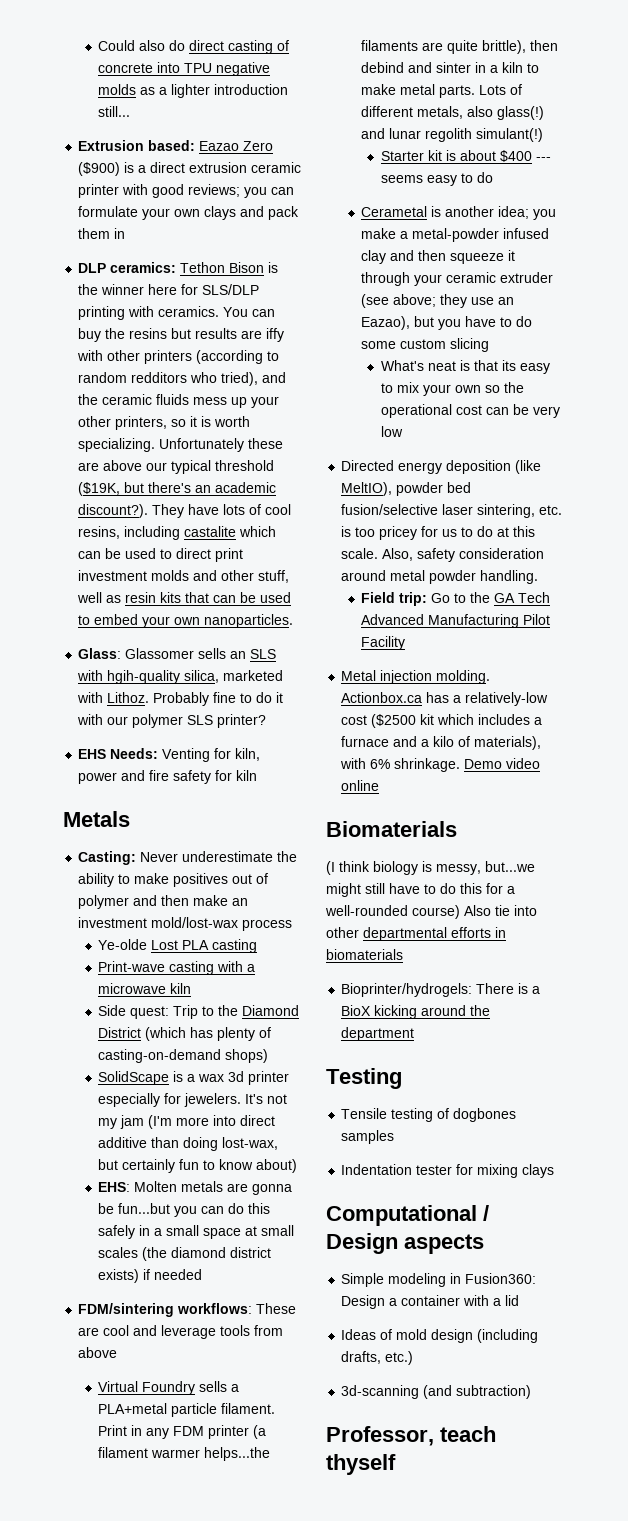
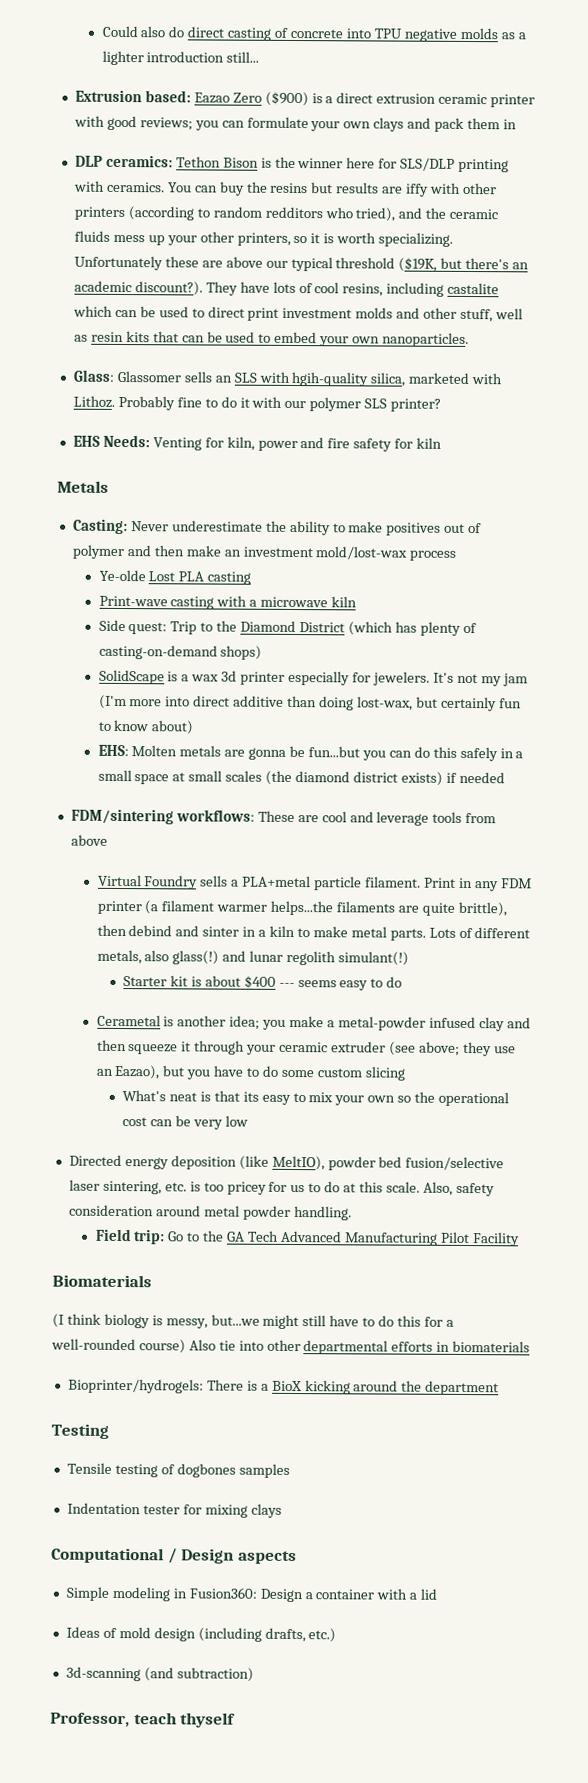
- Metal injection molding. Actionbox.ca has a relatively-low cost ($2500 kit which includes a furnace and a kilo of materials), with 6% shrinkage. Demo video online

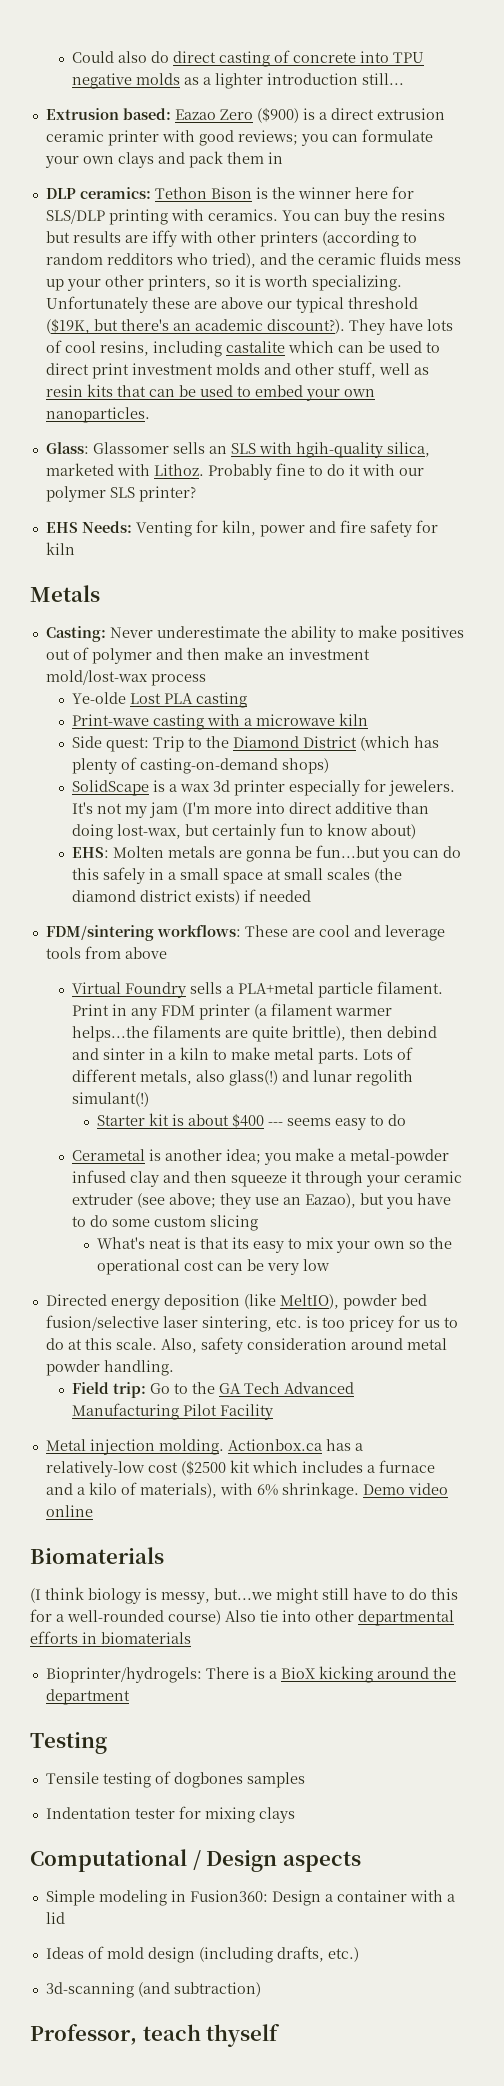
+ Metal injection molding. Actionbox.ca has a relatively-low cost ($2500 kit which includes a furnace and a kilo of materials), with 6% shrinkage. Demo video online

